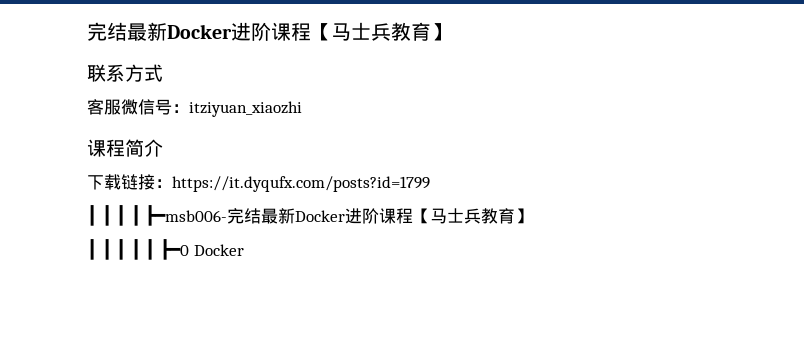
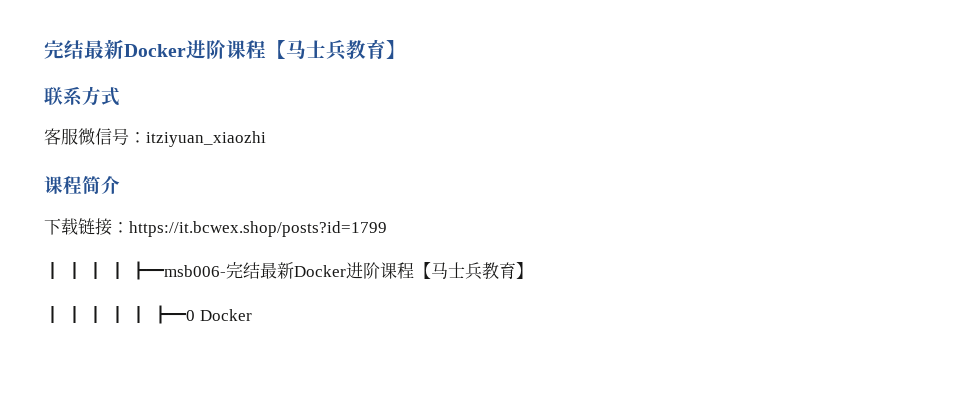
- 下载链接：https://it.dyqufx.com/posts?id=1799
+ 下载链接：https://it.bcwex.shop/posts?id=1799

